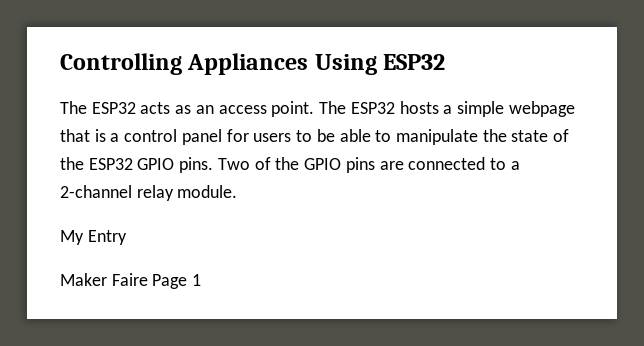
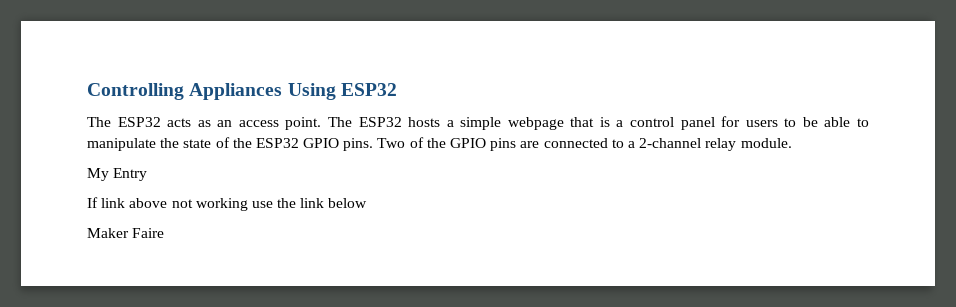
+ If link above not working use the link below
- Maker Faire Page 1
+ Maker Faire

